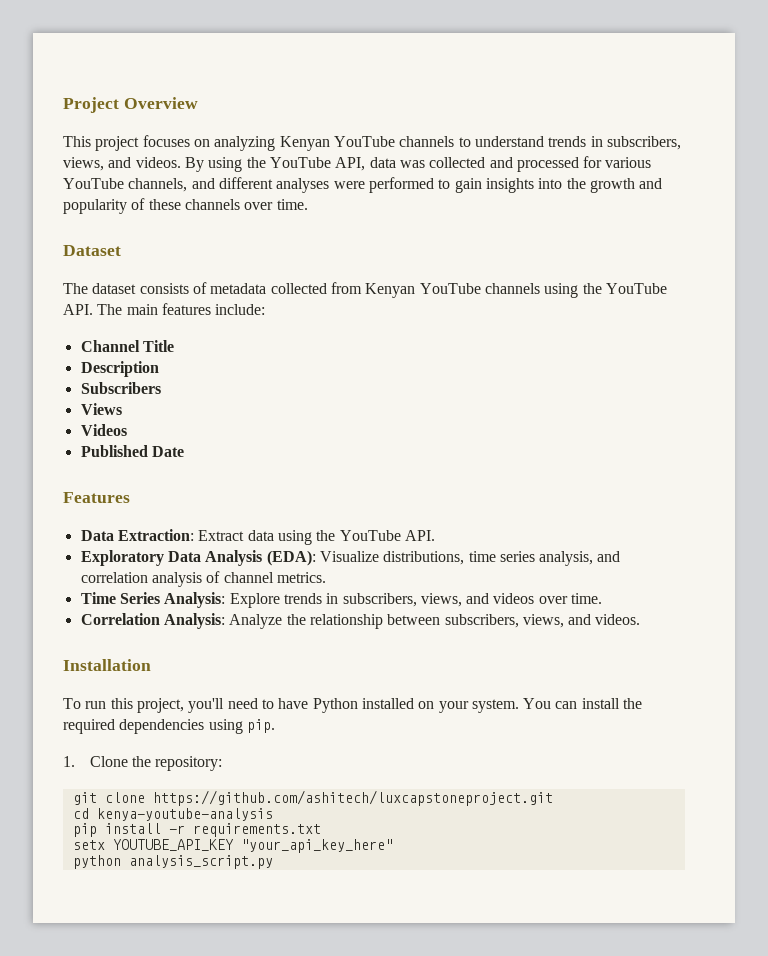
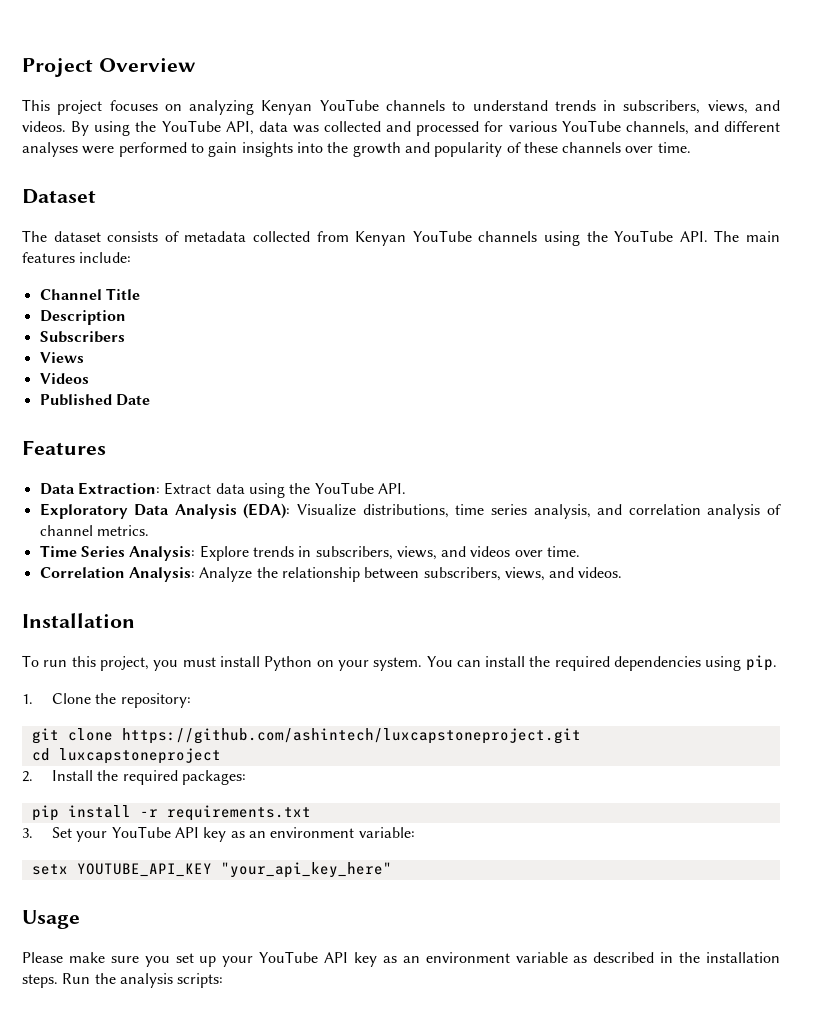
- To run this project, you'll need to have Python installed on your system.
+ To run this project, you must install Python on your system.
- git clone https://github.com/ashitech/luxcapstoneproject.git
+ git clone https://github.com/ashintech/luxcapstoneproject.git
- cd kenya-youtube-analysis
+ cd luxcapstoneproject
+ 2. Install the required packages:
  pip install -r requirements.txt
+ 3. Set your YouTube API key as an environment variable:
  setx YOUTUBE_API_KEY "your_api_key_here"
- python analysis_script.py
+ Usage
+ Please make sure you set up your YouTube API key as an environment variable as described in the installation steps. Run the analysis scripts:

